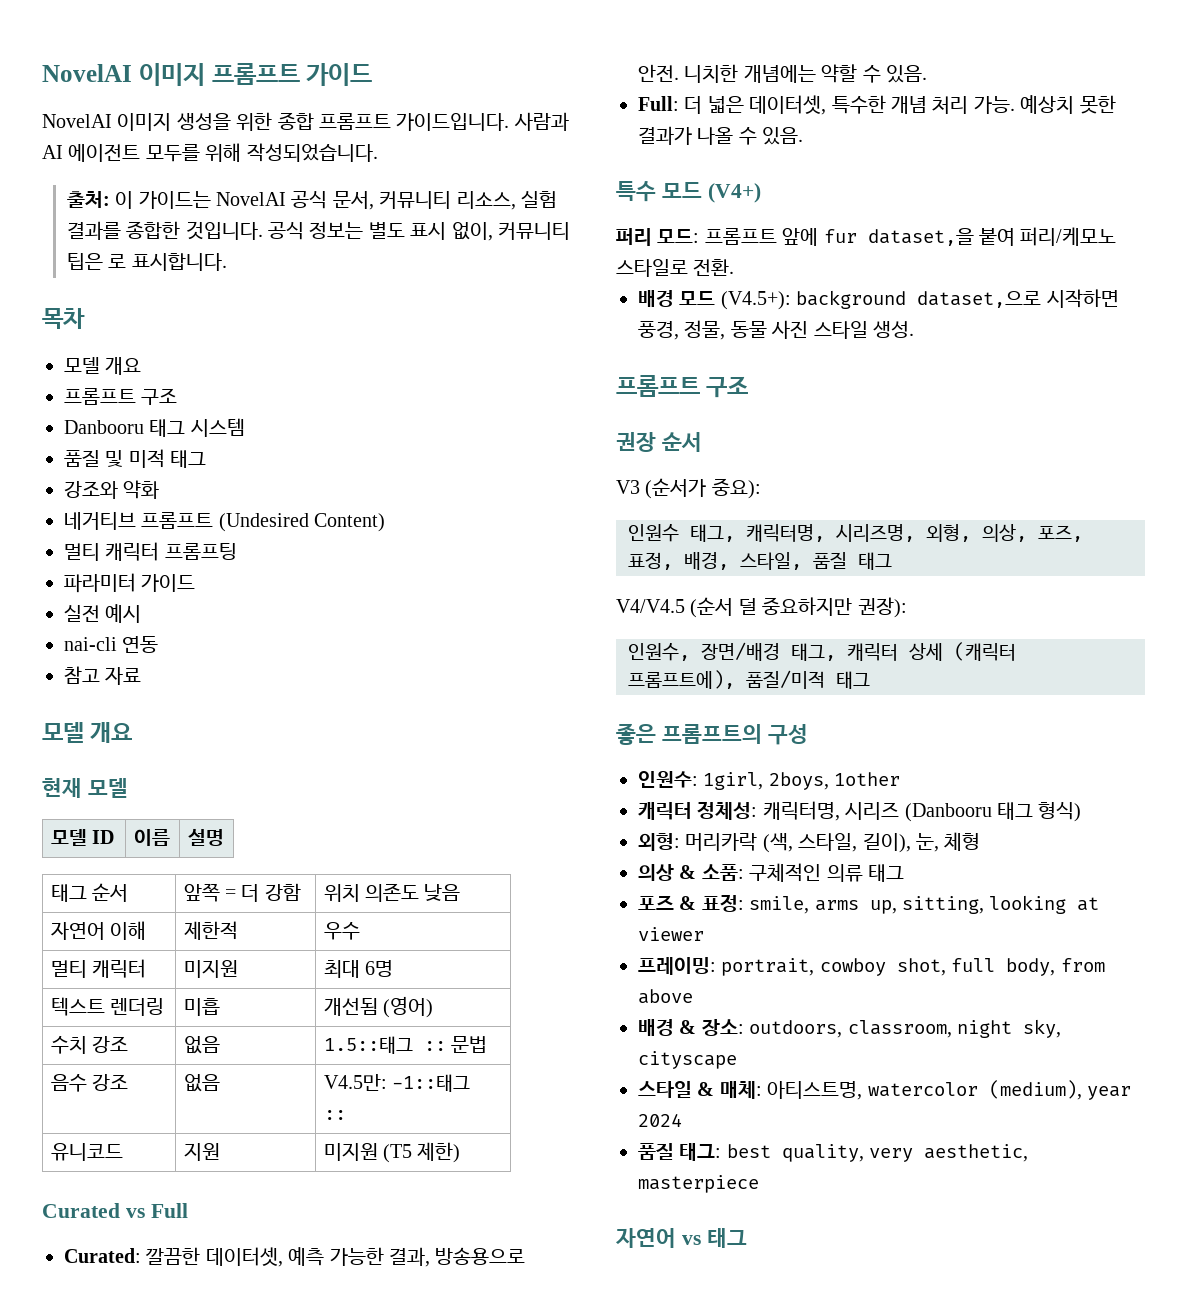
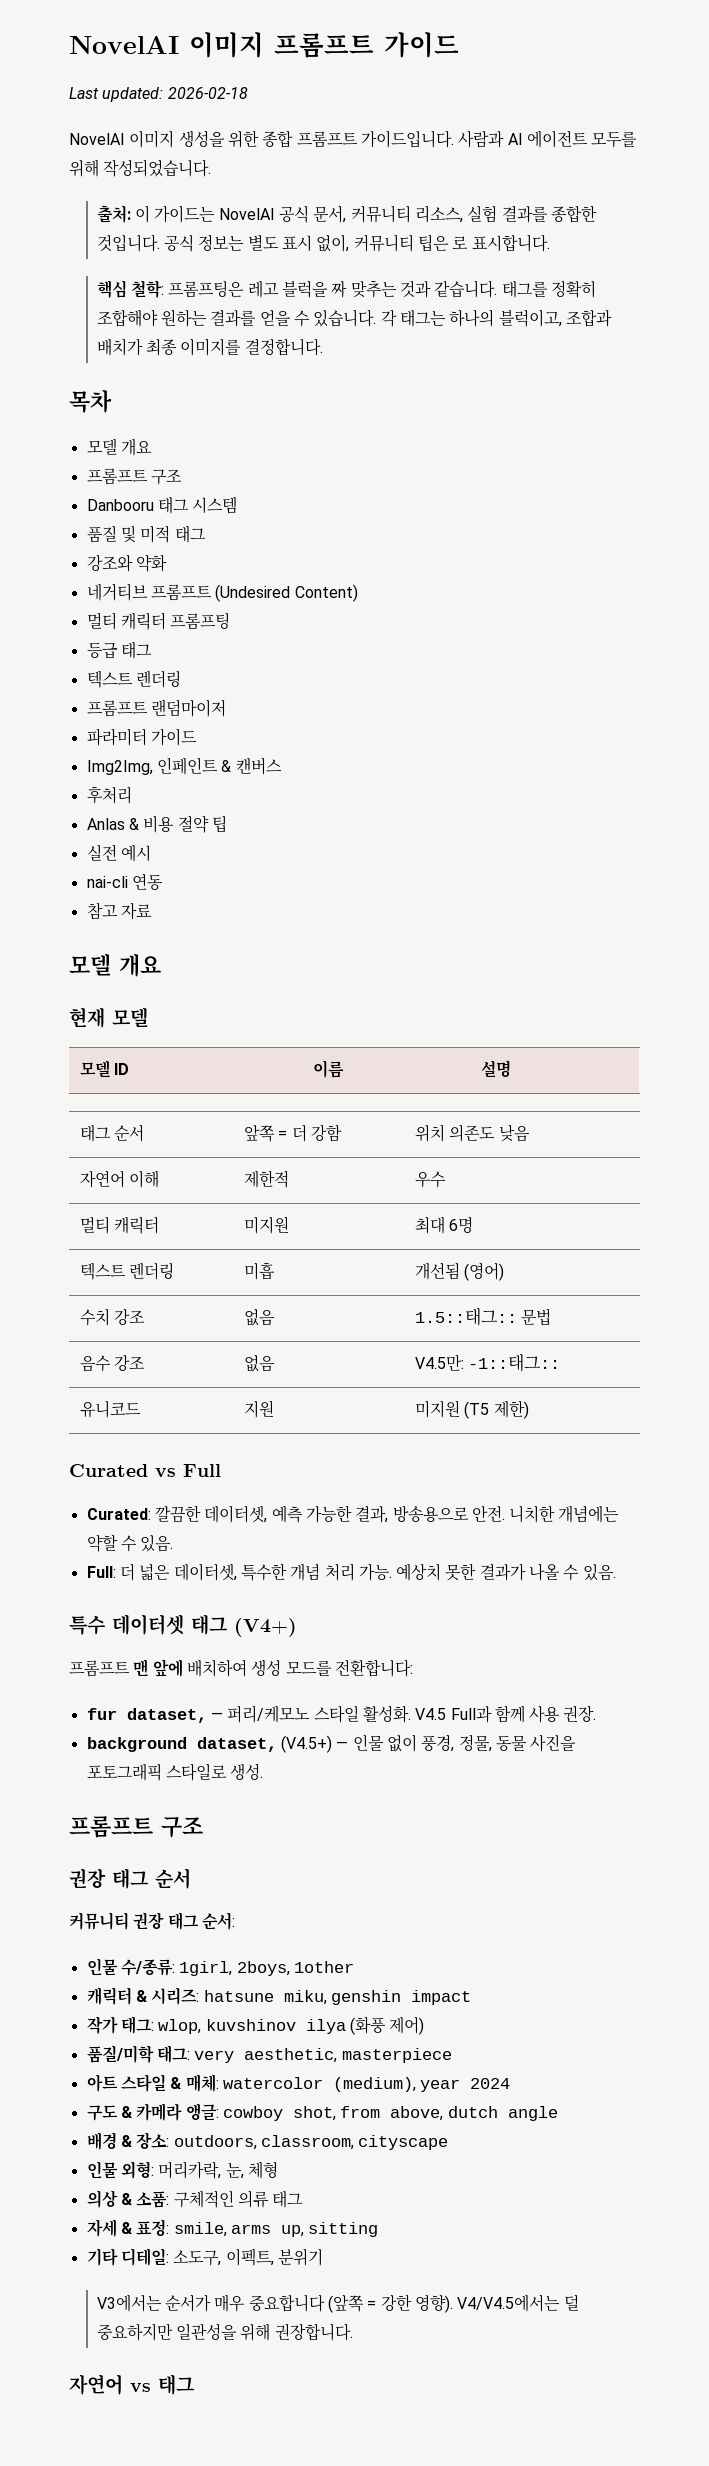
+ Last updated: 2026-02-18
+ 핵심 철학: 프롬프팅은 레고 블럭을 짜 맞추는 것과 같습니다. 태그를 정확히 조합해야 원하는 결과를 얻을 수 있습니다. 각 태그는 하나의 블럭이고, 조합과 배치가 최종 이미지를 결정합니다.
+ 등급 태그
+ 텍스트 렌더링
+ 프롬프트 랜덤마이저
  파라미터 가이드
+ Img2Img, 인페인트 & 캔버스
+ 후처리
+ Anlas & 비용 절약 팁
- 수치 강조 | 없음 | 1.5::태그 :: 문법
+ 수치 강조 | 없음 | 1.5::태그:: 문법
- 음수 강조 | 없음 | V4.5만: -1::태그 ::
+ 음수 강조 | 없음 | V4.5만: -1::태그::
- 특수 모드 (V4+)
+ 특수 데이터셋 태그 (V4+)
- 퍼리 모드: 프롬프트 앞에 fur dataset,을 붙여 퍼리/케모노 스타일로 전환.
- 배경 모드 (V4.5+): background dataset,으로 시작하면 풍경, 정물, 동물 사진 스타일 생성.
+ 프롬프트 맨 앞에 배치하여 생성 모드를 전환합니다:
+ fur dataset, — 퍼리/케모노 스타일 활성화. V4.5 Full과 함께 사용 권장.
+ background dataset, (V4.5+) — 인물 없이 풍경, 정물, 동물 사진을 포토그래픽 스타일로 생성.
- 권장 순서
+ 권장 태그 순서
- V3 (순서가 중요):
- 인원수 태그, 캐릭터명, 시리즈명, 외형, 의상, 포즈, 표정, 배경, 스타일, 품질 태그
- V4/V4.5 (순서 덜 중요하지만 권장):
- 인원수, 장면/배경 태그, 캐릭터 상세 (캐릭터 프롬프트에), 품질/미적 태그
- 좋은 프롬프트의 구성
- 인원수: 1girl, 2boys, 1other
- 캐릭터 정체성: 캐릭터명, 시리즈 (Danbooru 태그 형식)
- 외형: 머리카락 (색, 스타일, 길이), 눈, 체형
+ 커뮤니티 권장 태그 순서:
+ 인물 수/종류: 1girl, 2boys, 1other
+ 캐릭터 & 시리즈: hatsune miku, genshin impact
+ 작가 태그: wlop, kuvshinov ilya (화풍 제어)
+ 품질/미학 태그: very aesthetic, masterpiece
+ 아트 스타일 & 매체: watercolor (medium), year 2024
+ 구도 & 카메라 앵글: cowboy shot, from above, dutch angle
+ 배경 & 장소: outdoors, classroom, cityscape
+ 인물 외형: 머리카락, 눈, 체형
- 포즈 & 표정: smile, arms up, sitting, looking at viewer
- 프레이밍: portrait, cowboy shot, full body, from above
- 배경 & 장소: outdoors, classroom, night sky, cityscape
- 스타일 & 매체: 아티스트명, watercolor (medium), year 2024
- 품질 태그: best quality, very aesthetic, masterpiece
+ 자세 & 표정: smile, arms up, sitting
+ 기타 디테일: 소도구, 이펙트, 분위기
+ V3에서는 순서가 매우 중요합니다 (앞쪽 = 강한 영향). V4/V4.5에서는 덜 중요하지만 일관성을 위해 권장합니다.

